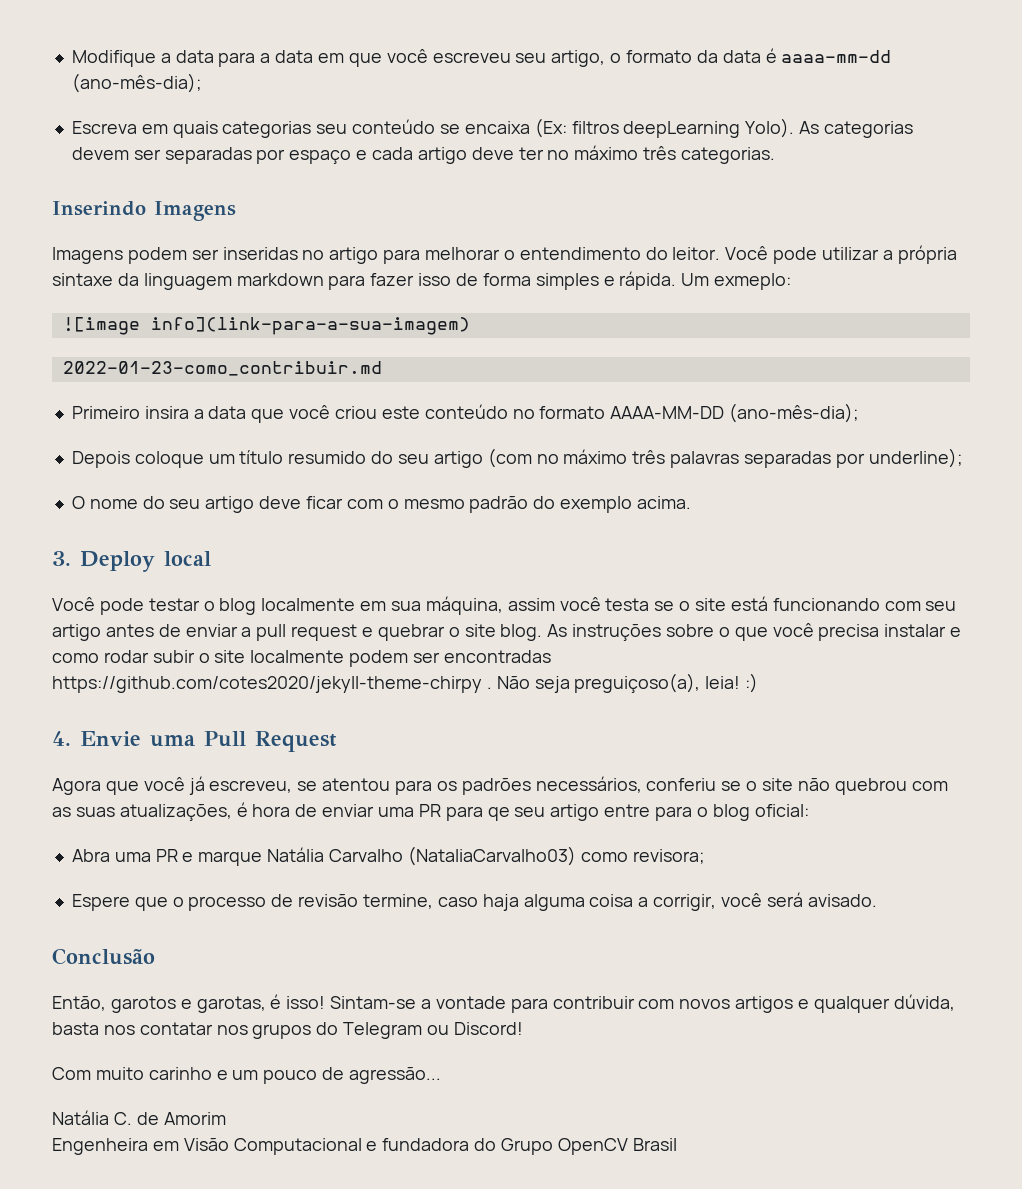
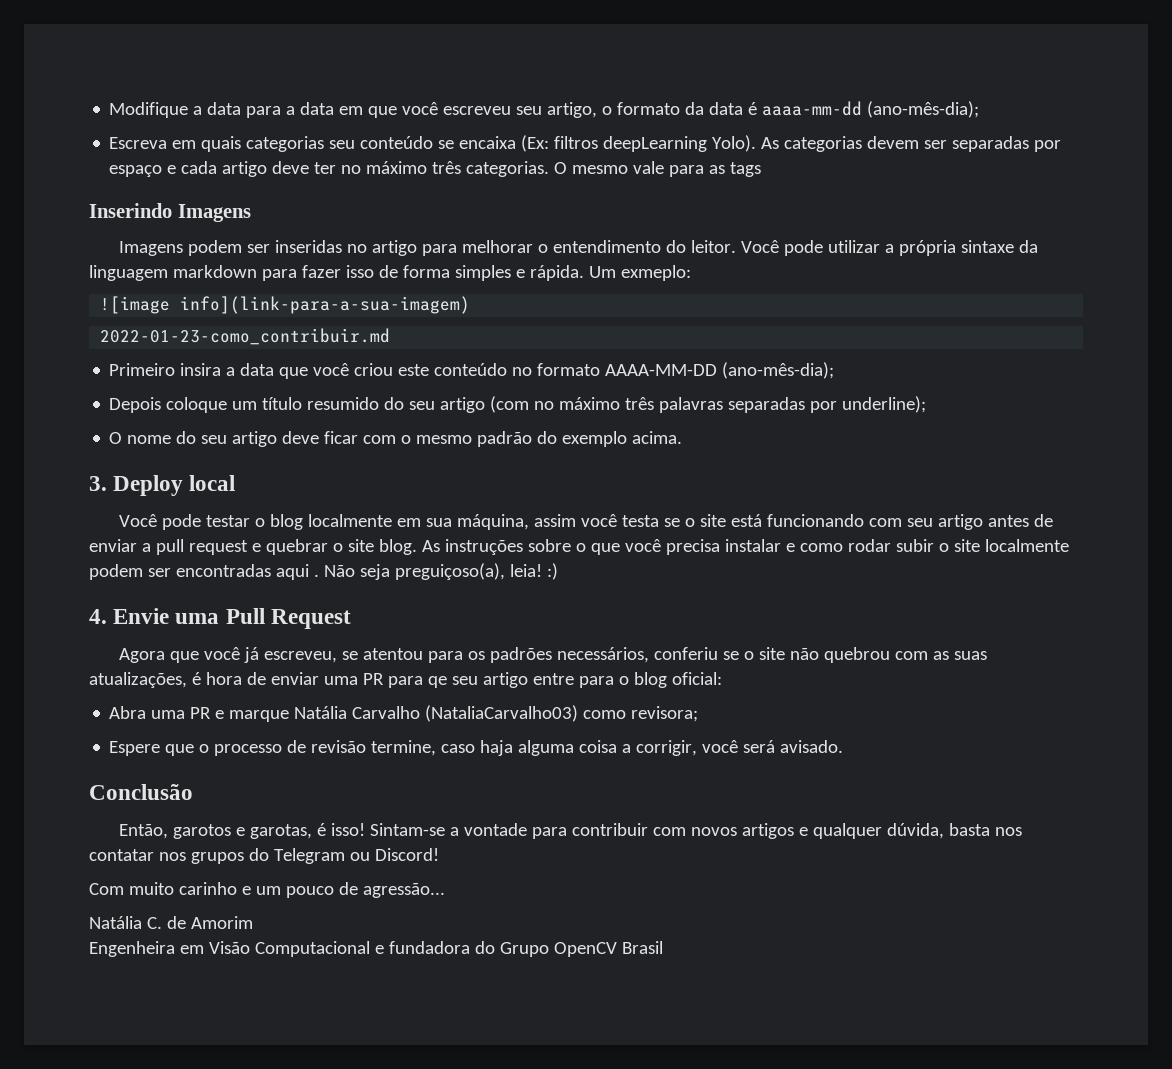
+ O mesmo vale para as tags
- As instruções sobre o que você precisa instalar e como rodar subir o site localmente podem ser encontradas https://github.com/cotes2020/jekyll-theme-chirpy .
+ As instruções sobre o que você precisa instalar e como rodar subir o site localmente podem ser encontradas aqui .

